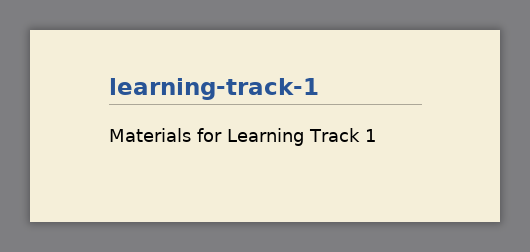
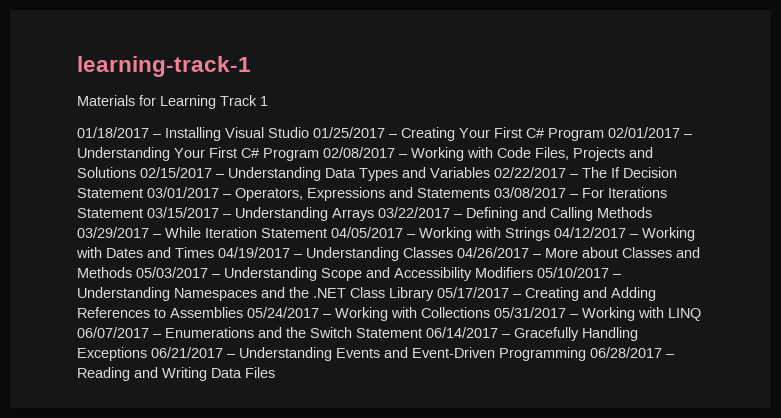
+ 01/18/2017 – Installing Visual Studio 01/25/2017 – Creating Your First C# Program 02/01/2017 – Understanding Your First C# Program 02/08/2017 – Working with Code Files, Projects and Solutions 02/15/2017 – Understanding Data Types and Variables 02/22/2017 – The If Decision Statement 03/01/2017 – Operators, Expressions and Statements 03/08/2017 – For Iterations Statement 03/15/2017 – Understanding Arrays 03/22/2017 – Defining and Calling Methods 03/29/2017 – While Iteration Statement 04/05/2017 – Working with Strings 04/12/2017 – Working with Dates and Times 04/19/2017 – Understanding Classes 04/26/2017 – More about Classes and Methods 05/03/2017 – Understanding Scope and Accessibility Modifiers 05/10/2017 – Understanding Namespaces and the .NET Class Library 05/17/2017 – Creating and Adding References to Assemblies 05/24/2017 – Working with Collections 05/31/2017 – Working with LINQ 06/07/2017 – Enumerations and the Switch Statement 06/14/2017 – Gracefully Handling Exceptions 06/21/2017 – Understanding Events and Event-Driven Programming 06/28/2017 – Reading and Writing Data Files

